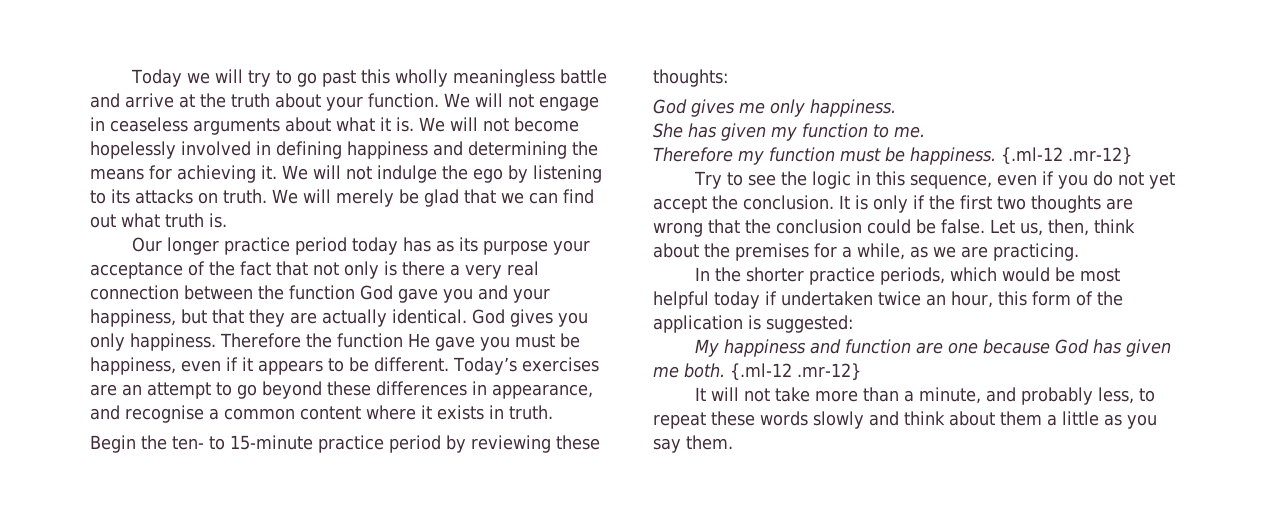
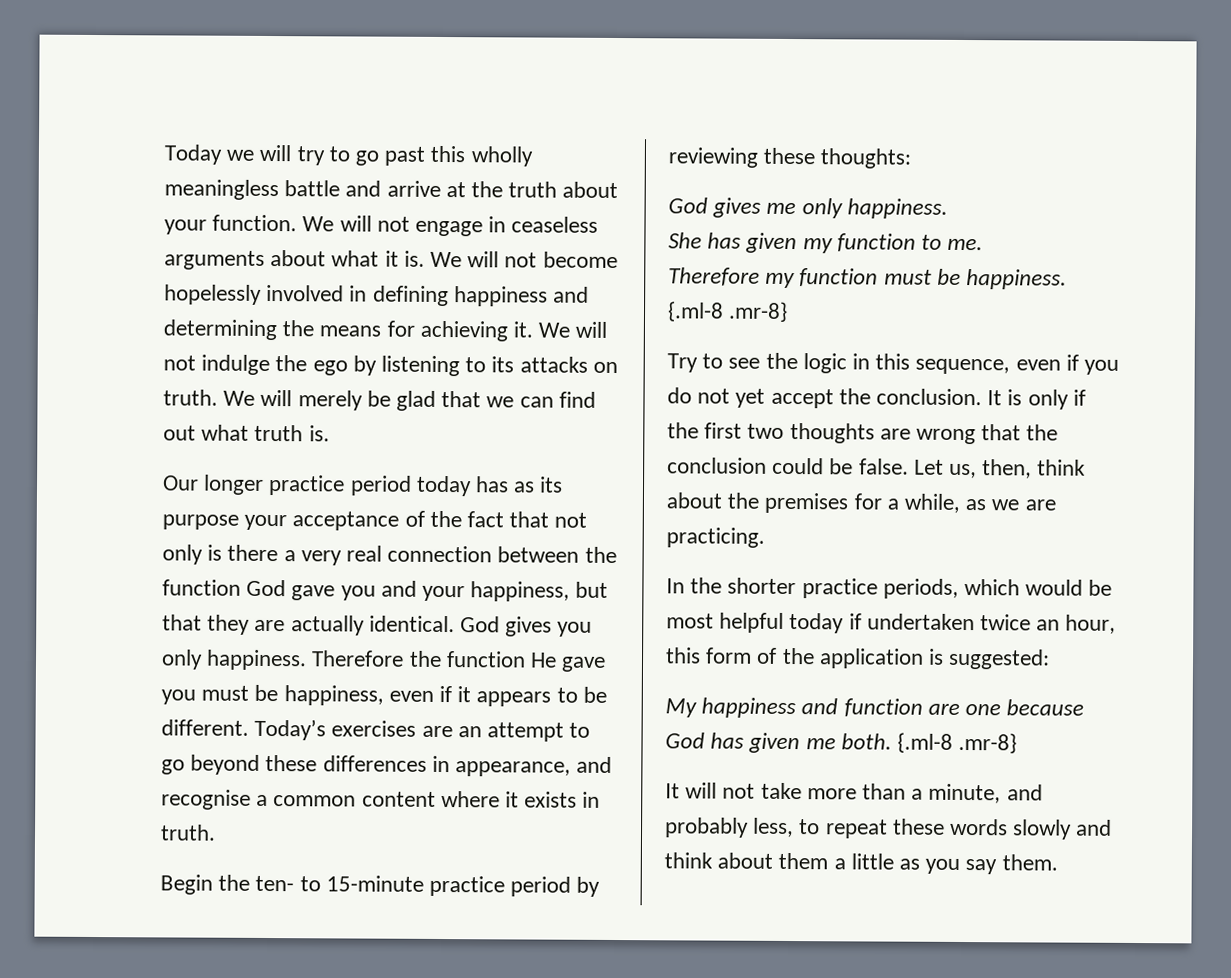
- Therefore my function must be happiness. {.ml-12 .mr-12}
+ Therefore my function must be happiness. {.ml-8 .mr-8}
- My happiness and function are one because God has given me both. {.ml-12 .mr-12}
+ My happiness and function are one because God has given me both. {.ml-8 .mr-8}

